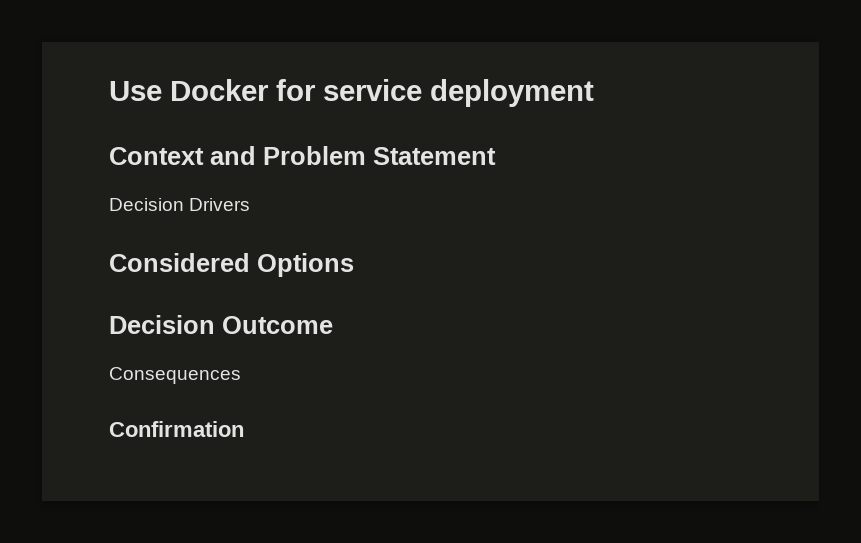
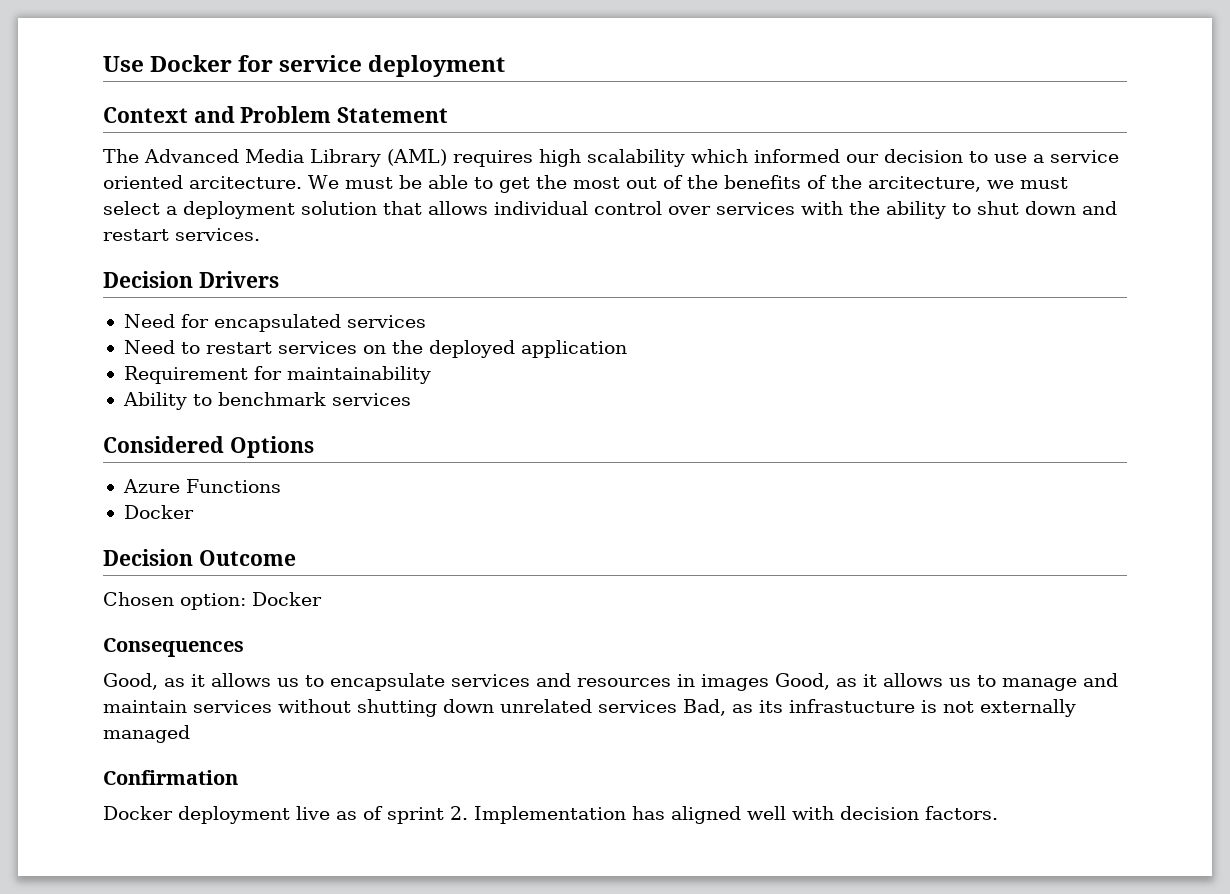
+ The Advanced Media Library (AML) requires high scalability which informed our decision to use a service oriented arcitecture. We must be able to get the most out of the benefits of the arcitecture, we must select a deployment solution that allows individual control over services with the ability to shut down and restart services.
  Decision Drivers
+ Need for encapsulated services
+ Need to restart services on the deployed application
+ Requirement for maintainability
+ Ability to benchmark services
+ Azure Functions
+ Docker
+ Chosen option: Docker
  Consequences
+ Good, as it allows us to encapsulate services and resources in images Good, as it allows us to manage and maintain services without shutting down unrelated services Bad, as its infrastucture is not externally managed
  Confirmation
+ Docker deployment live as of sprint 2. Implementation has aligned well with decision factors.

